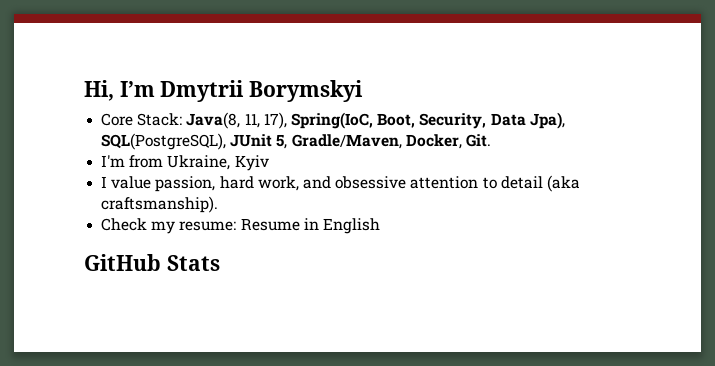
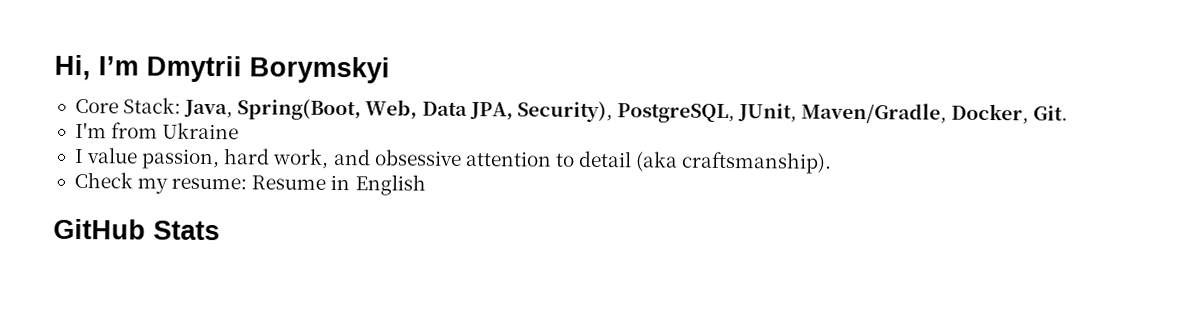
- Core Stack: Java(8, 11, 17), Spring(IoC, Boot, Security, Data Jpa), SQL(PostgreSQL), JUnit 5, Gradle/Maven, Docker, Git.
+ Core Stack: Java, Spring(Boot, Web, Data JPA, Security), PostgreSQL, JUnit, Maven/Gradle, Docker, Git.
- I'm from Ukraine, Kyiv
+ I'm from Ukraine

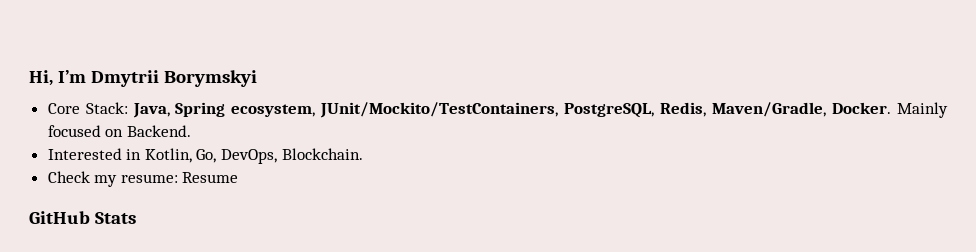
- Core Stack: Java, Spring(Boot, Web, Data JPA, Security), PostgreSQL, JUnit, Maven/Gradle, Docker, Git.
- I'm from Ukraine
- I value passion, hard work, and obsessive attention to detail (aka craftsmanship).
+ Core Stack: Java, Spring ecosystem, JUnit/Mockito/TestContainers, PostgreSQL, Redis, Maven/Gradle, Docker. Mainly focused on Backend.
+ Interested in Kotlin, Go, DevOps, Blockchain.
- Check my resume: Resume in English
+ Check my resume: Resume

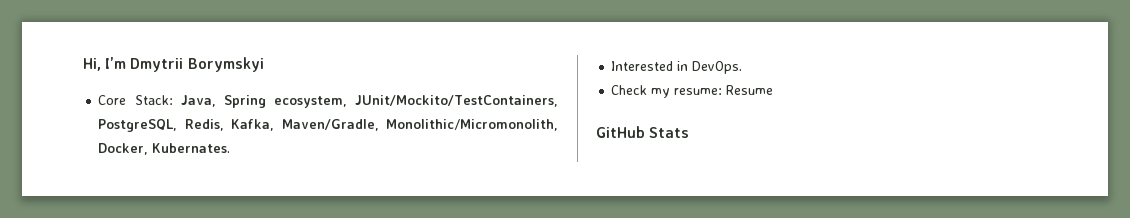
- Core Stack: Java, Spring ecosystem, JUnit/Mockito/TestContainers, PostgreSQL, Redis, Maven/Gradle, Docker. Mainly focused on Backend.
- Interested in Kotlin, Go, DevOps, Blockchain.
+ Core Stack: Java, Spring ecosystem, JUnit/Mockito/TestContainers, PostgreSQL, Redis, Kafka, Maven/Gradle, Monolithic/Micromonolith, Docker, Kubernates.
+ Interested in DevOps.

